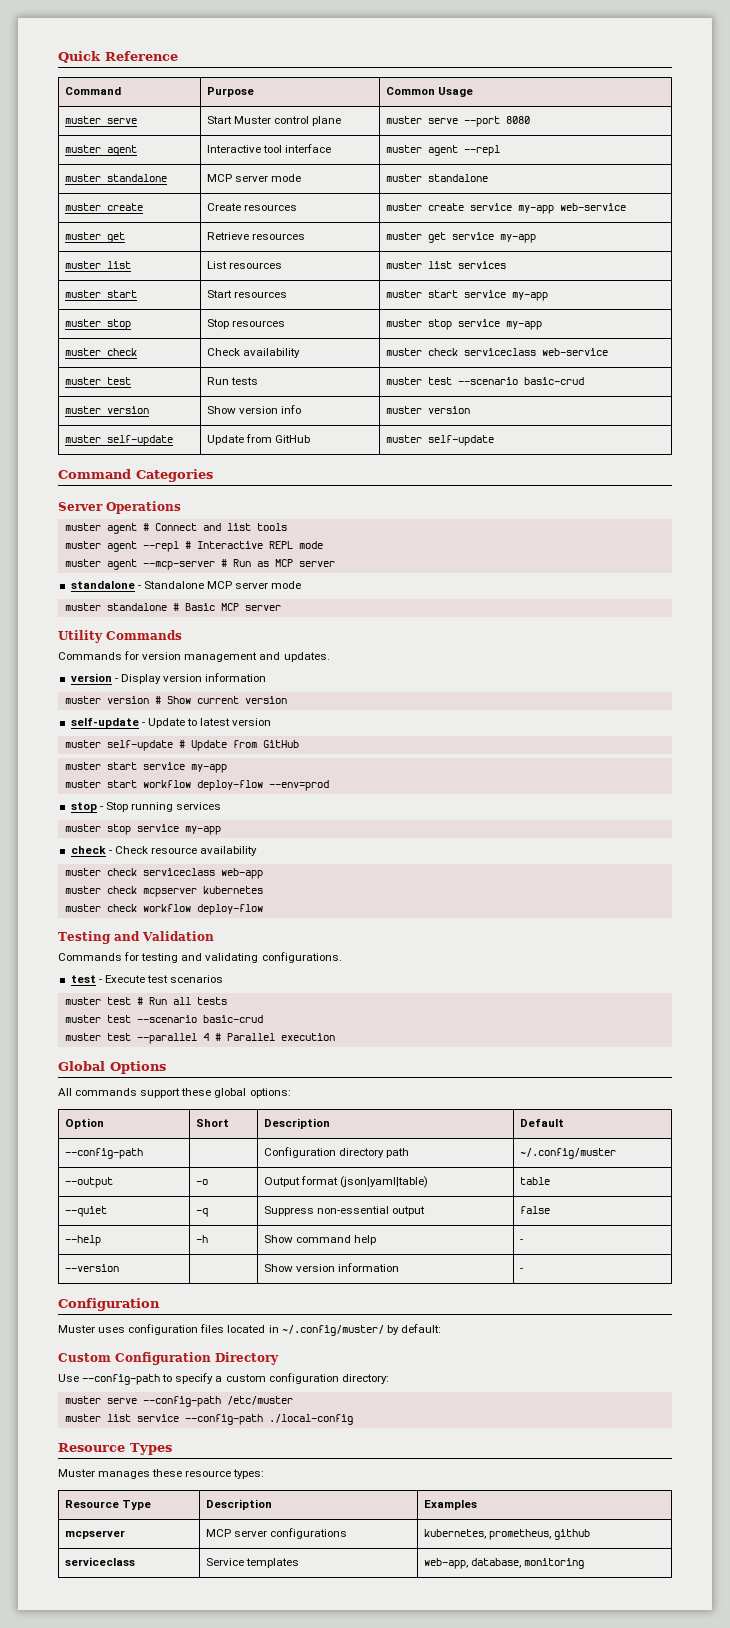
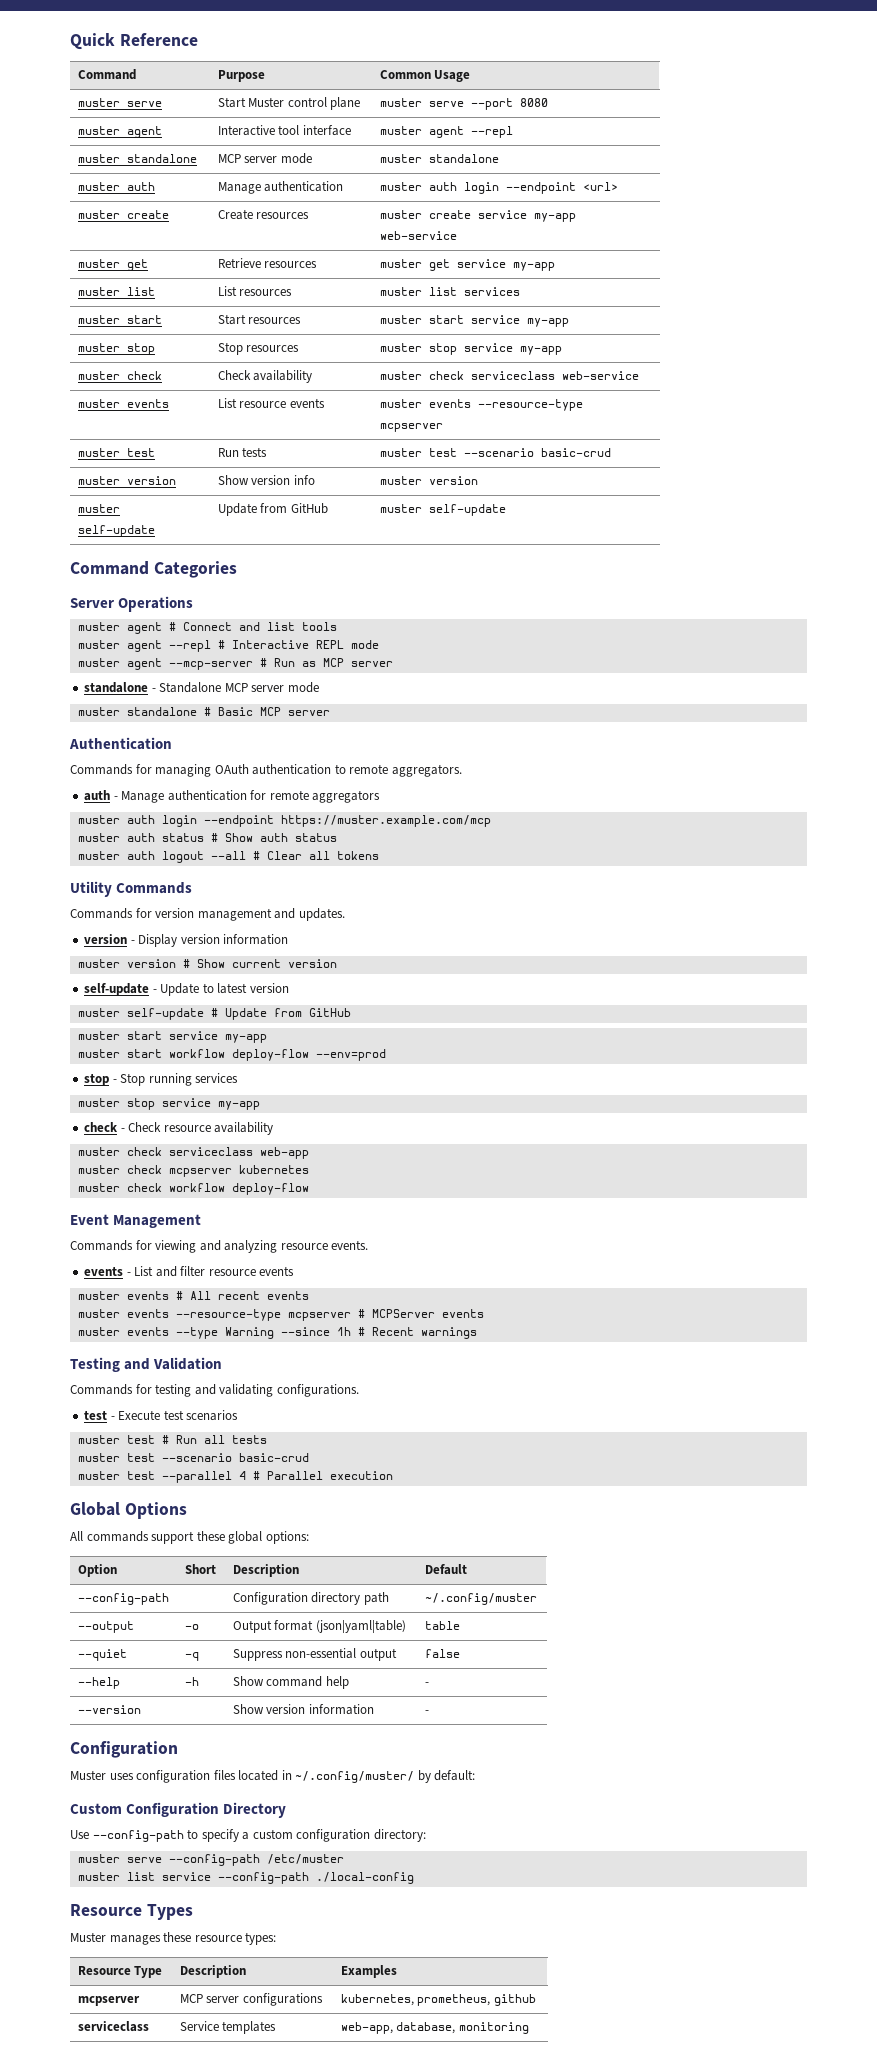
+ muster auth | Manage authentication | muster auth login --endpoint <url>
+ muster events | List resource events | muster events --resource-type mcpserver
+ Authentication
+ Commands for managing OAuth authentication to remote aggregators.
+ auth - Manage authentication for remote aggregators
+ muster auth login --endpoint https://muster.example.com/mcp
+ muster auth status # Show auth status
+ muster auth logout --all # Clear all tokens
+ Event Management
+ Commands for viewing and analyzing resource events.
+ events - List and filter resource events
+ muster events # All recent events
+ muster events --resource-type mcpserver # MCPServer events
+ muster events --type Warning --since 1h # Recent warnings

